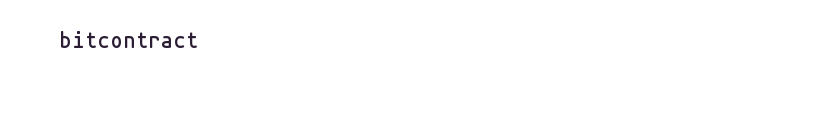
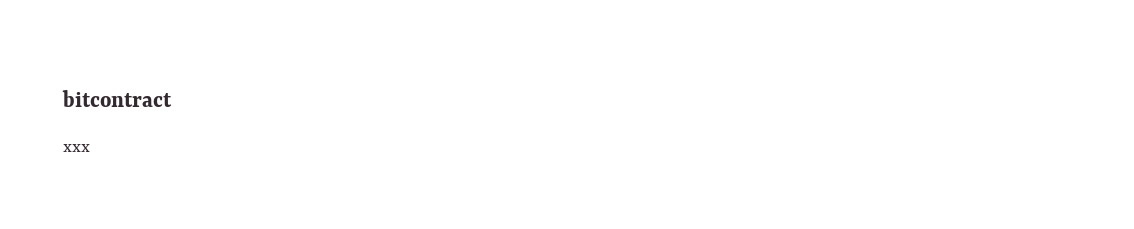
+ xxx

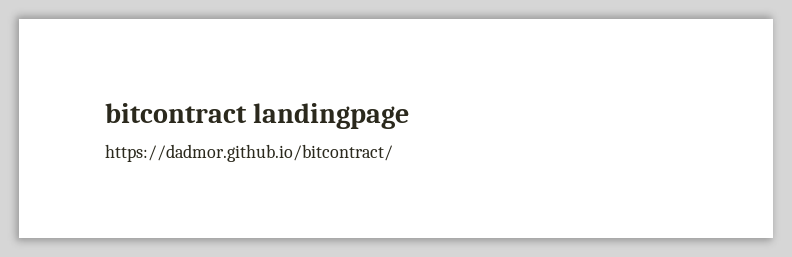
- bitcontract
- xxx
+ bitcontract landingpage
+ https://dadmor.github.io/bitcontract/

